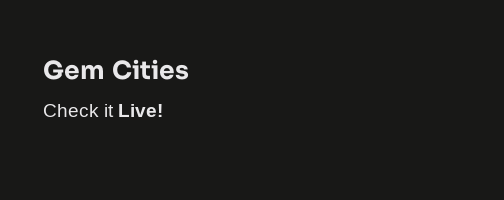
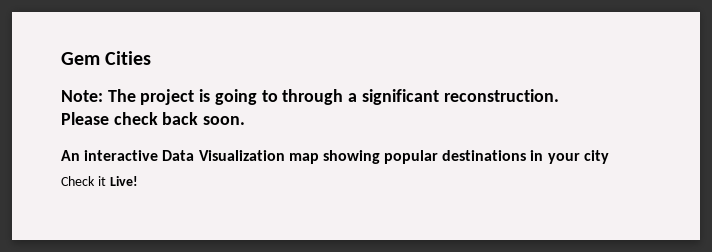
+ Note: The project is going to through a significant reconstruction.
+ Please check back soon.
+ An interactive Data Visualization map showing popular destinations in your city

